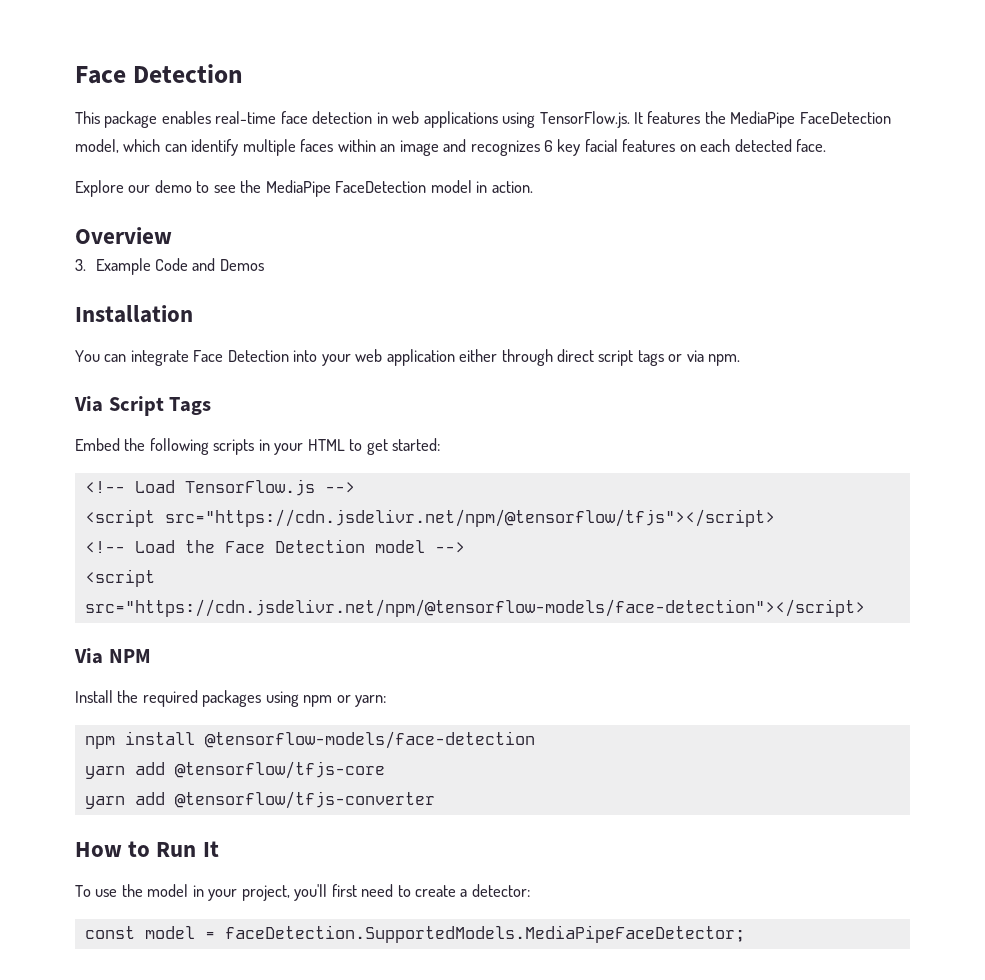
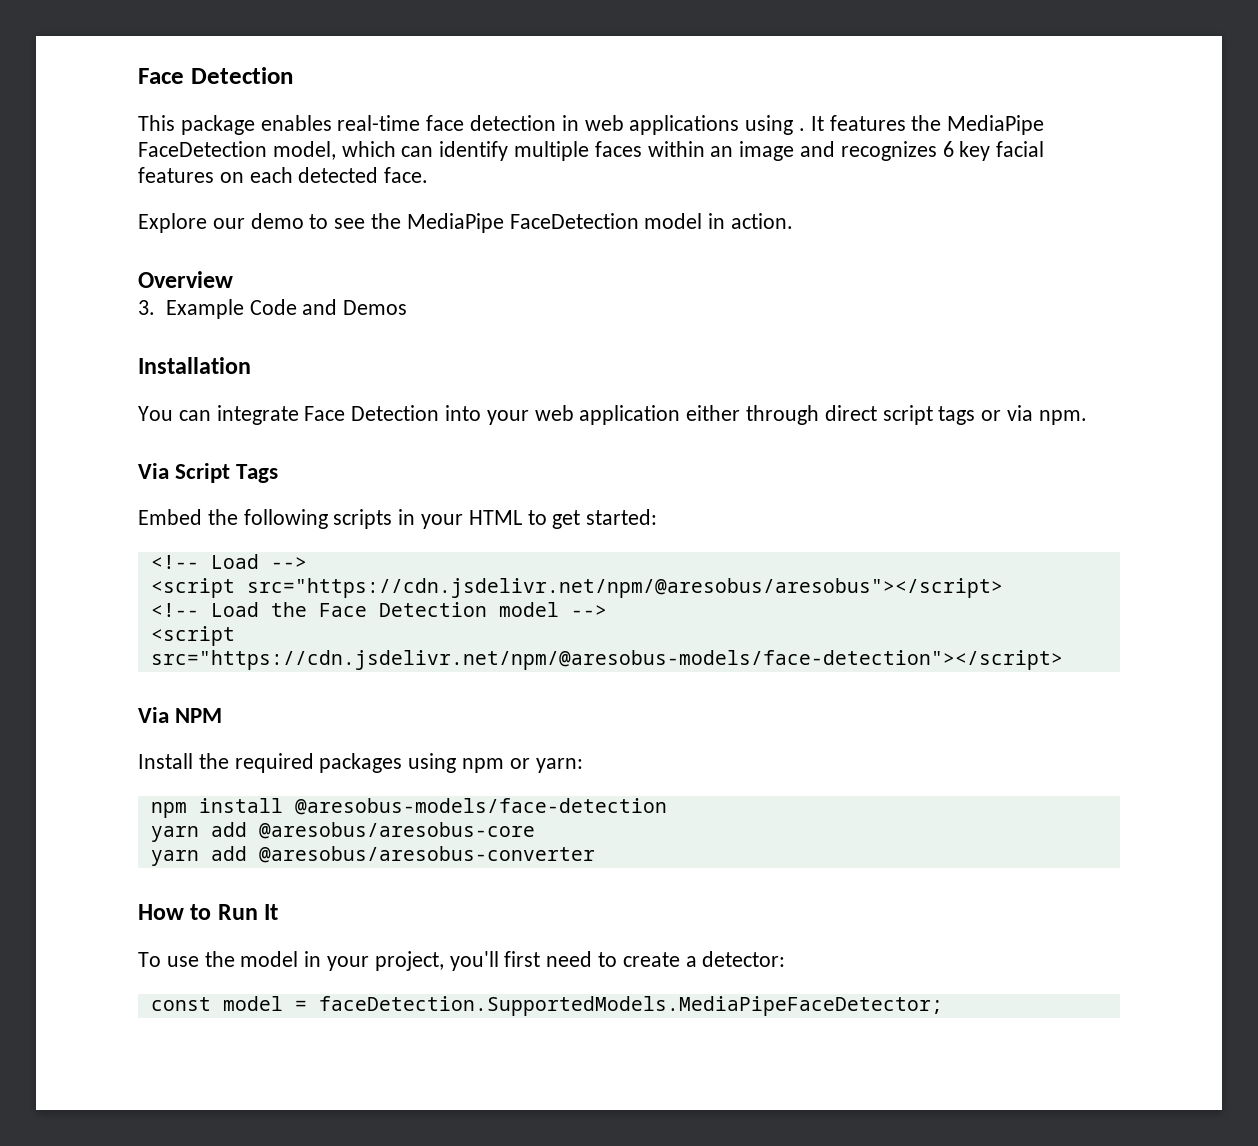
- This package enables real-time face detection in web applications using TensorFlow.js. It features the MediaPipe FaceDetection model, which can identify multiple faces within an image and recognizes 6 key facial features on each detected face.
+ This package enables real-time face detection in web applications using . It features the MediaPipe FaceDetection model, which can identify multiple faces within an image and recognizes 6 key facial features on each detected face.
- <!-- Load TensorFlow.js -->
- <script src="https://cdn.jsdelivr.net/npm/@tensorflow/tfjs"></script>
+ <!-- Load -->
+ <script src="https://cdn.jsdelivr.net/npm/@aresobus/aresobus"></script>
- <script src="https://cdn.jsdelivr.net/npm/@tensorflow-models/face-detection"></script>
+ <script src="https://cdn.jsdelivr.net/npm/@aresobus-models/face-detection"></script>
- npm install @tensorflow-models/face-detection
- yarn add @tensorflow/tfjs-core
- yarn add @tensorflow/tfjs-converter
+ npm install @aresobus-models/face-detection
+ yarn add @aresobus/aresobus-core
+ yarn add @aresobus/aresobus-converter

